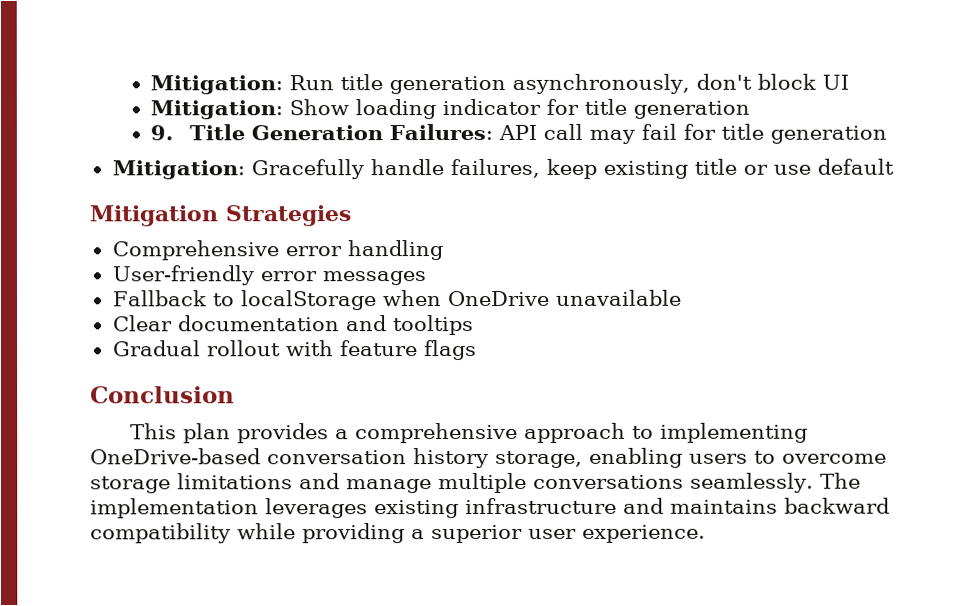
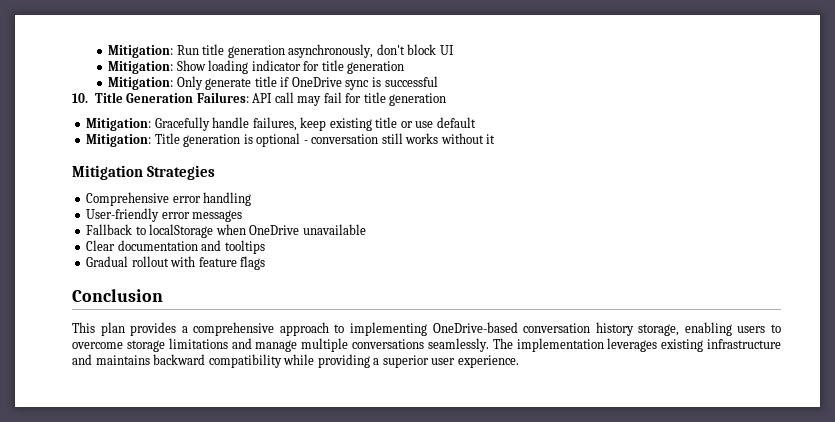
- 9. Title Generation Failures: API call may fail for title generation
+ Mitigation: Only generate title if OneDrive sync is successful
+ 10. Title Generation Failures: API call may fail for title generation
+ Mitigation: Title generation is optional - conversation still works without it

